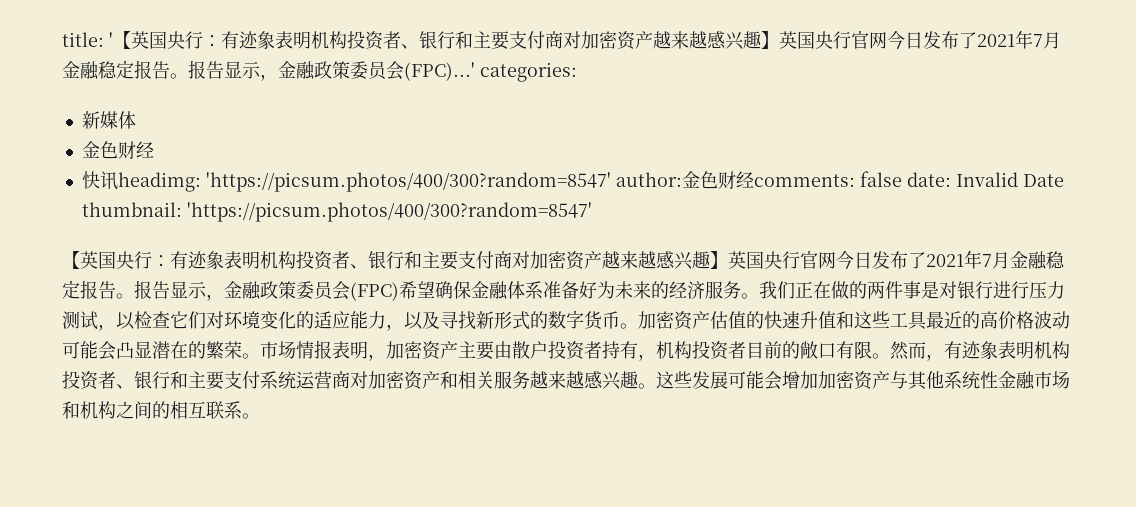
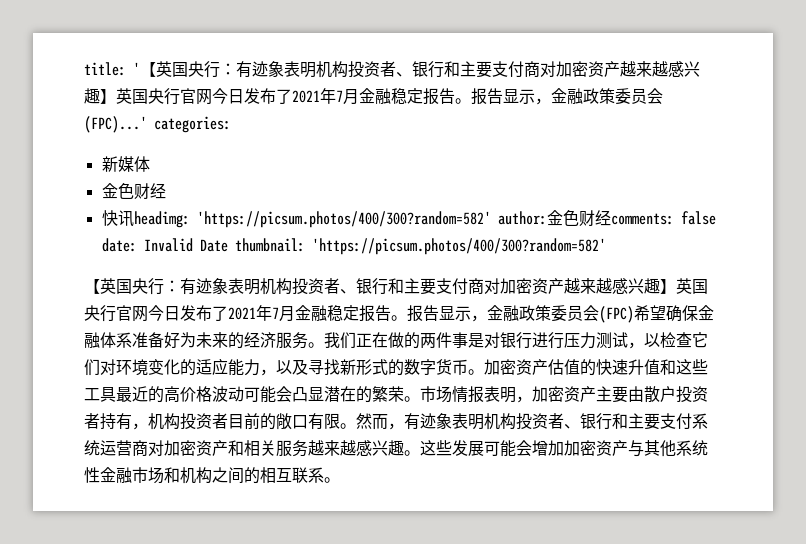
- 快讯headimg: 'https://picsum.photos/400/300?random=8547' author:金色财经comments: false date: Invalid Date thumbnail: 'https://picsum.photos/400/300?random=8547'
+ 快讯headimg: 'https://picsum.photos/400/300?random=582' author:金色财经comments: false date: Invalid Date thumbnail: 'https://picsum.photos/400/300?random=582'

